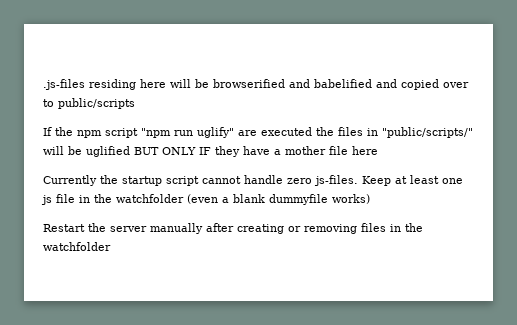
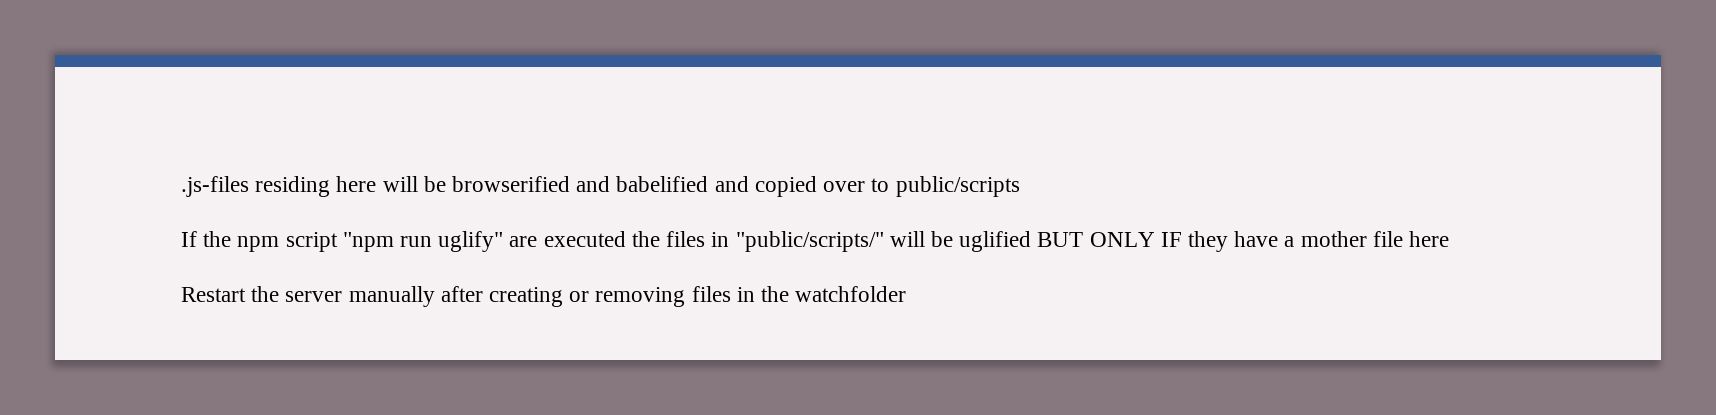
- Currently the startup script cannot handle zero js-files. Keep at least one js file in the watchfolder (even a blank dummyfile works)

